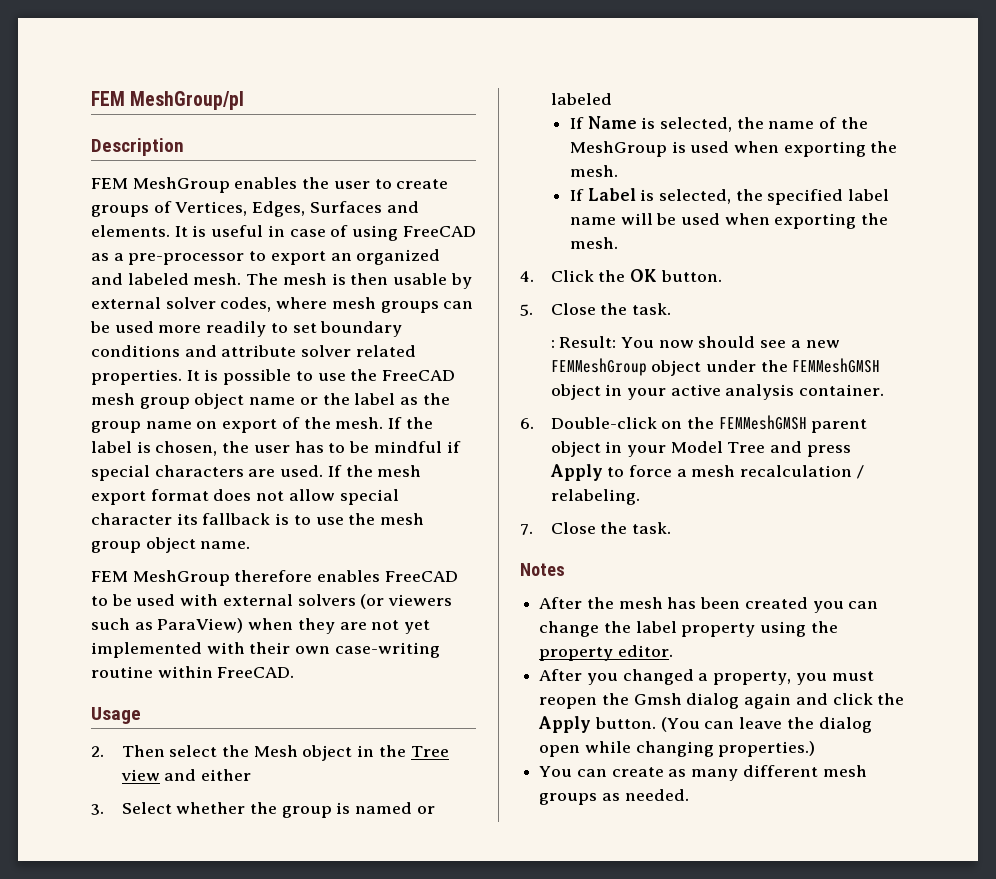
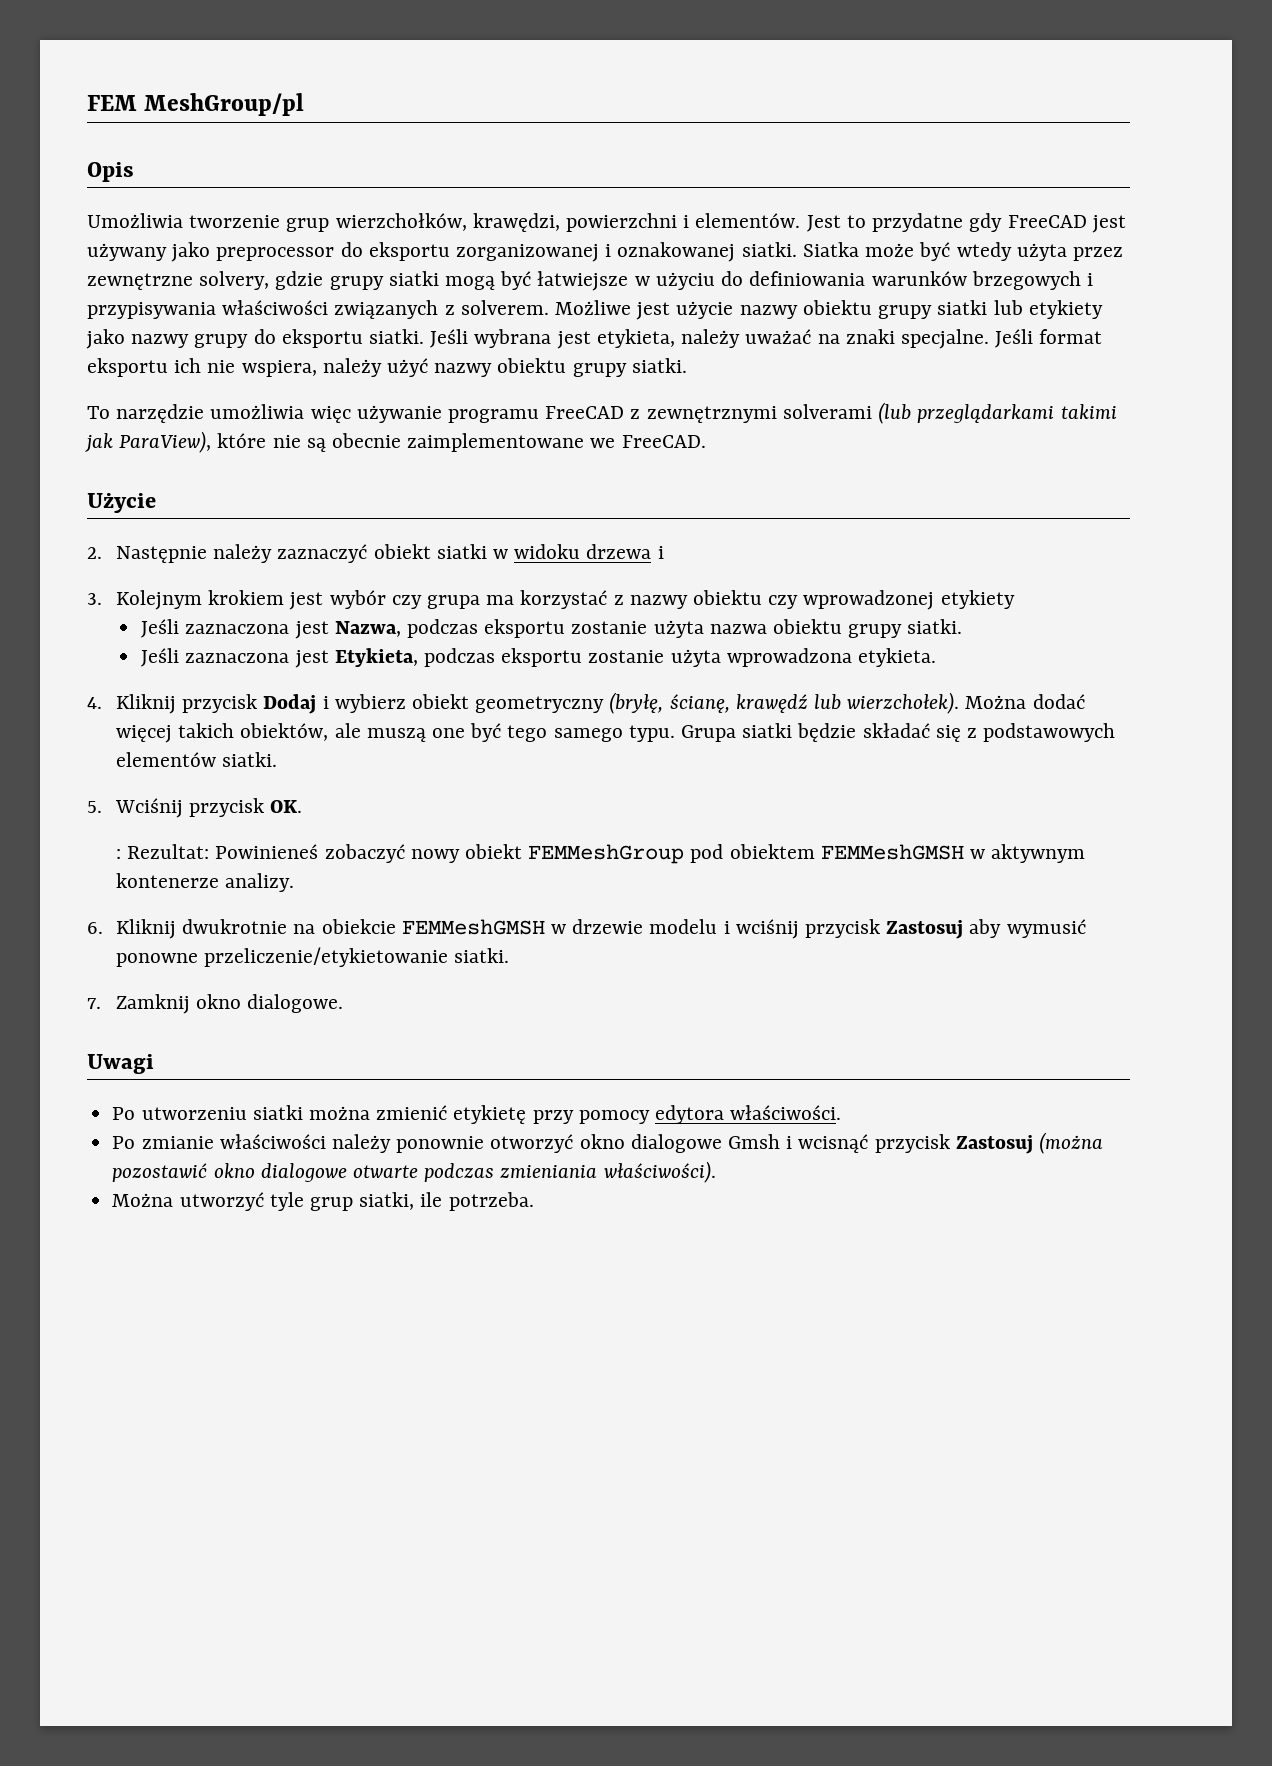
- Description
- FEM MeshGroup enables the user to create groups of Vertices, Edges, Surfaces and elements. It is useful in case of using FreeCAD as a pre-processor to export an organized and labeled mesh. The mesh is then usable by external solver codes, where mesh groups can be used more readily to set boundary conditions and attribute solver related properties. It is possible to use the FreeCAD mesh group object name or the label as the group name on export of the mesh. If the label is chosen, the user has to be mindful if special characters are used. If the mesh export format does not allow special character its fallback is to use the mesh group object name.
- FEM MeshGroup therefore enables FreeCAD to be used with external solvers (or viewers such as ParaView) when they are not yet implemented with their own case-writing routine within FreeCAD.
+ Opis
+ Umożliwia tworzenie grup wierzchołków, krawędzi, powierzchni i elementów. Jest to przydatne gdy FreeCAD jest używany jako preprocessor do eksportu zorganizowanej i oznakowanej siatki. Siatka może być wtedy użyta przez zewnętrzne solvery, gdzie grupy siatki mogą być łatwiejsze w użyciu do definiowania warunków brzegowych i przypisywania właściwości związanych z solverem. Możliwe jest użycie nazwy obiektu grupy siatki lub etykiety jako nazwy grupy do eksportu siatki. Jeśli wybrana jest etykieta, należy uważać na znaki specjalne. Jeśli format eksportu ich nie wspiera, należy użyć nazwy obiektu grupy siatki.
+ To narzędzie umożliwia więc używanie programu FreeCAD z zewnętrznymi solverami (lub przeglądarkami takimi jak ParaView), które nie są obecnie zaimplementowane we FreeCAD.
- Usage
+ Użycie
- 2. Then select the Mesh object in the Tree view and either
- 3. Select whether the group is named or labeled
- If Name is selected, the name of the MeshGroup is used when exporting the mesh.
- If Label is selected, the specified label name will be used when exporting the mesh.
- 4. Click the OK button.
- 5. Close the task.
- : Result: You now should see a new FEMMeshGroup object under the FEMMeshGMSH object in your active analysis container.
- 6. Double-click on the FEMMeshGMSH parent object in your Model Tree and press Apply to force a mesh recalculation / relabeling.
- 7. Close the task.
- Notes
- After the mesh has been created you can change the label property using the property editor.
- After you changed a property, you must reopen the Gmsh dialog again and click the Apply button. (You can leave the dialog open while changing properties.)
- You can create as many different mesh groups as needed.
+ 2. Następnie należy zaznaczyć obiekt siatki w widoku drzewa i
+ 3. Kolejnym krokiem jest wybór czy grupa ma korzystać z nazwy obiektu czy wprowadzonej etykiety
+ Jeśli zaznaczona jest Nazwa, podczas eksportu zostanie użyta nazwa obiektu grupy siatki.
+ Jeśli zaznaczona jest Etykieta, podczas eksportu zostanie użyta wprowadzona etykieta.
+ 4. Kliknij przycisk Dodaj i wybierz obiekt geometryczny (bryłę, ścianę, krawędź lub wierzchołek). Można dodać więcej takich obiektów, ale muszą one być tego samego typu. Grupa siatki będzie składać się z podstawowych elementów siatki.
+ 5. Wciśnij przycisk OK.
+ : Rezultat: Powinieneś zobaczyć nowy obiekt FEMMeshGroup pod obiektem FEMMeshGMSH w aktywnym kontenerze analizy.
+ 6. Kliknij dwukrotnie na obiekcie FEMMeshGMSH w drzewie modelu i wciśnij przycisk Zastosuj aby wymusić ponowne przeliczenie/etykietowanie siatki.
+ 7. Zamknij okno dialogowe.
+ Uwagi
+ Po utworzeniu siatki można zmienić etykietę przy pomocy edytora właściwości.
+ Po zmianie właściwości należy ponownie otworzyć okno dialogowe Gmsh i wcisnąć przycisk Zastosuj (można pozostawić okno dialogowe otwarte podczas zmieniania właściwości).
+ Można utworzyć tyle grup siatki, ile potrzeba.

